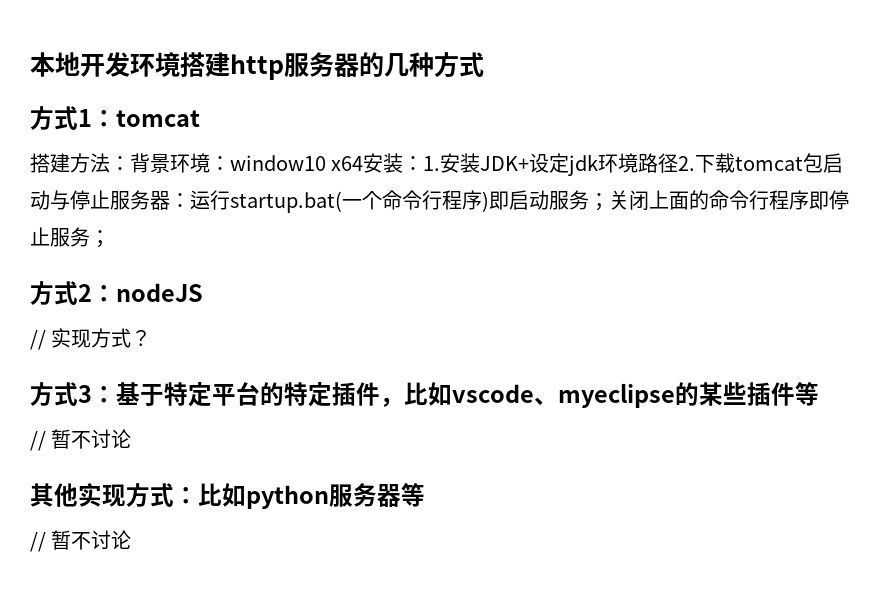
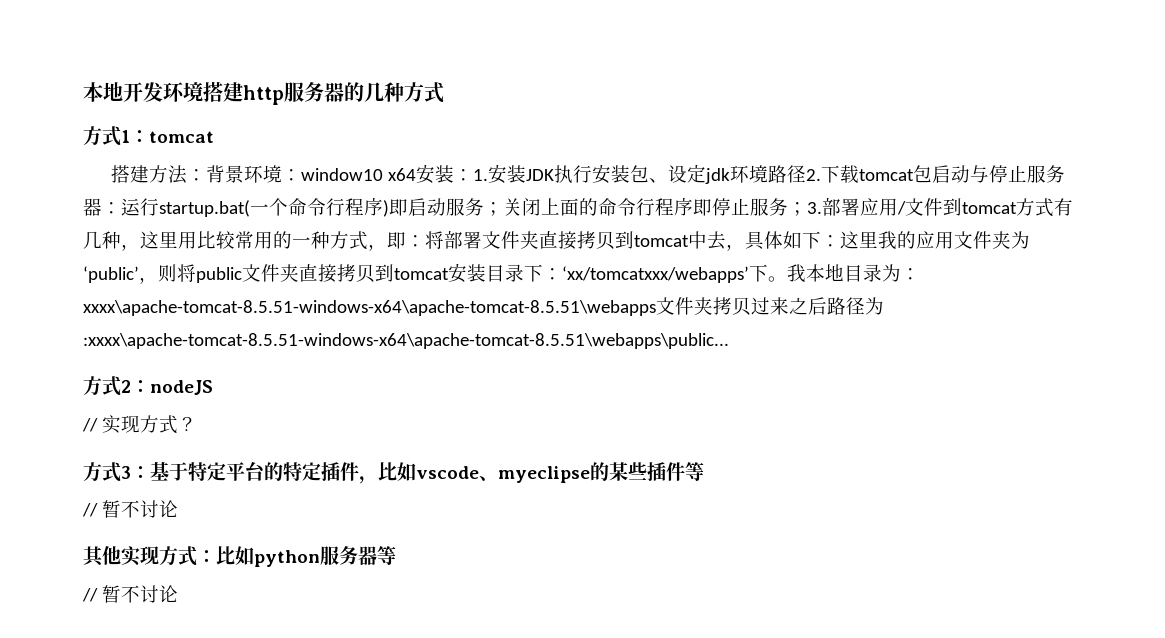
- 搭建方法：背景环境：window10 x64安装：1.安装JDK+设定jdk环境路径2.下载tomcat包启动与停止服务器：运行startup.bat(一个命令行程序)即启动服务；关闭上面的命令行程序即停止服务；
+ 搭建方法：背景环境：window10 x64安装：1.安装JDK执行安装包、设定jdk环境路径2.下载tomcat包启动与停止服务器：运行startup.bat(一个命令行程序)即启动服务；关闭上面的命令行程序即停止服务；3.部署应用/文件到tomcat方式有几种，这里用比较常用的一种方式，即：将部署文件夹直接拷贝到tomcat中去，具体如下：这里我的应用文件夹为‘public’，则将public文件夹直接拷贝到tomcat安装目录下：‘xx/tomcatxxx/webapps’下。我本地目录为：xxxx\apache-tomcat-8.5.51-windows-x64\apache-tomcat-8.5.51\webapps文件夹拷贝过来之后路径为:xxxx\apache-tomcat-8.5.51-windows-x64\apache-tomcat-8.5.51\webapps\public...

